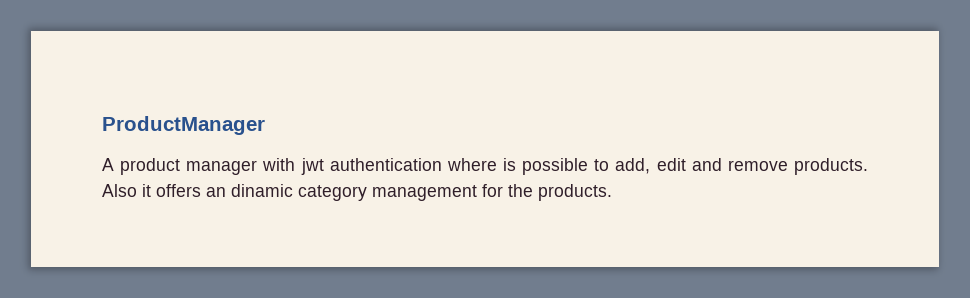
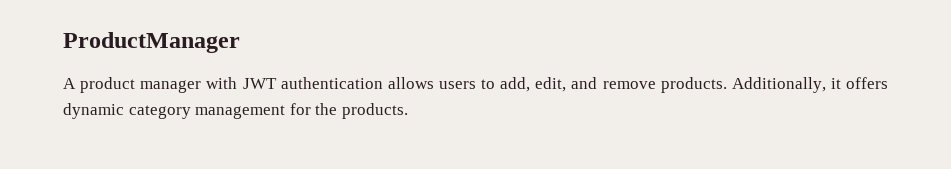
- A product manager with jwt authentication where is possible to add, edit and remove products.
+ A product manager with JWT authentication allows users to add, edit, and remove products.
- Also it offers an dinamic category management for the products.
+ Additionally, it offers dynamic category management for the products.

